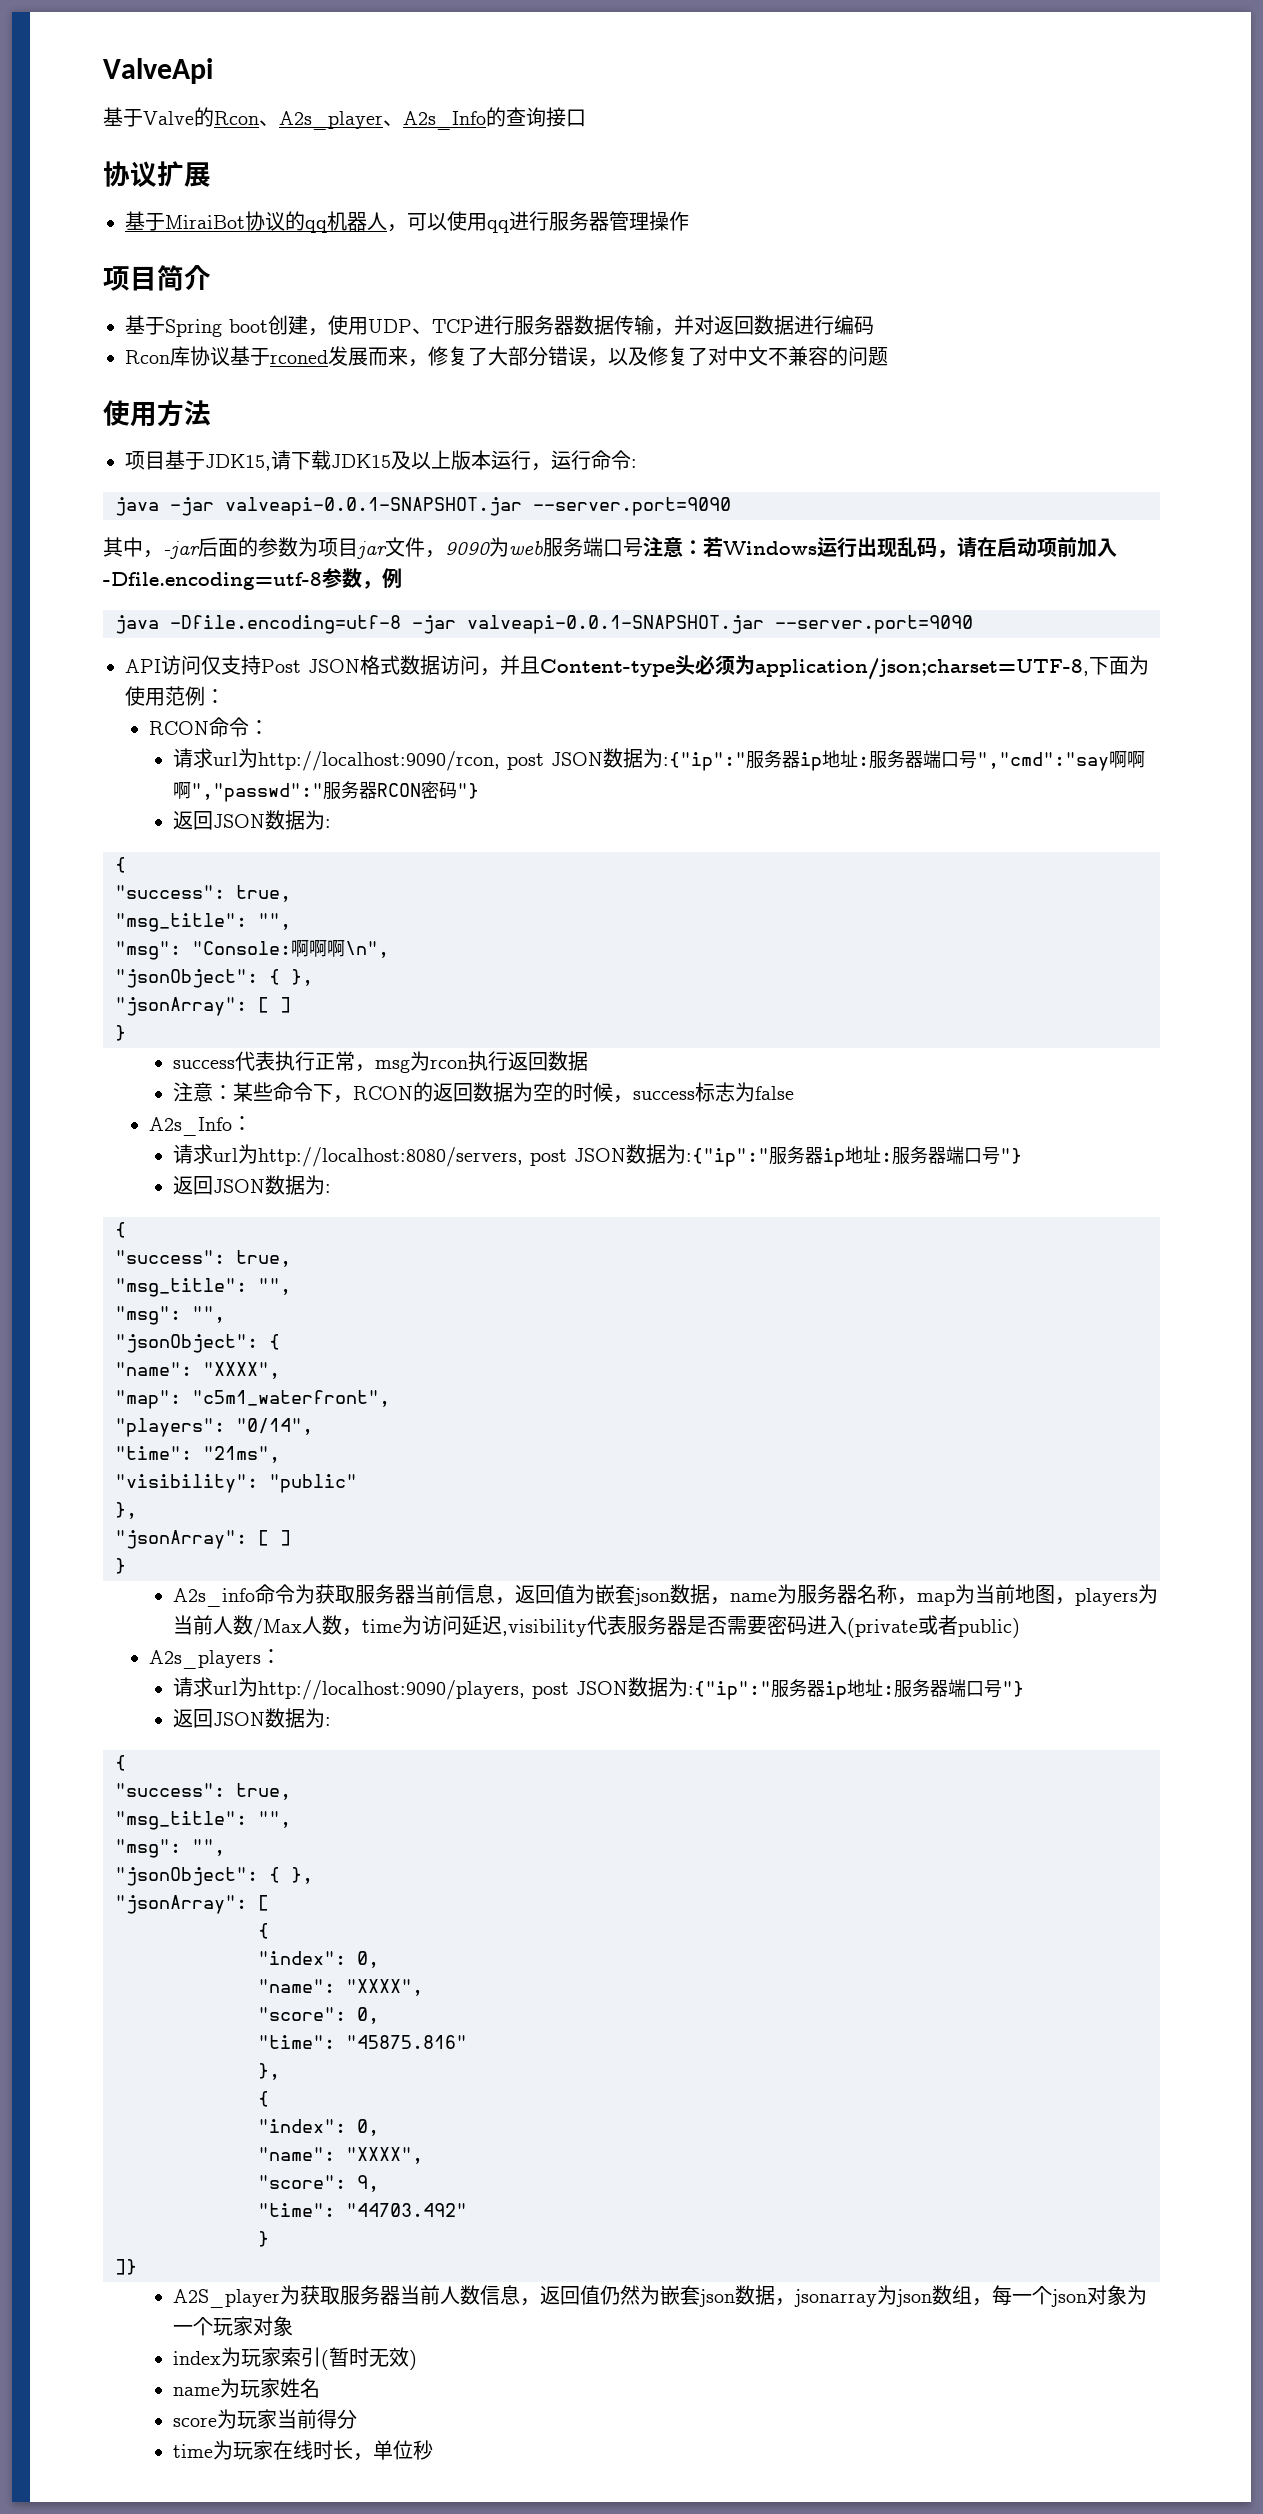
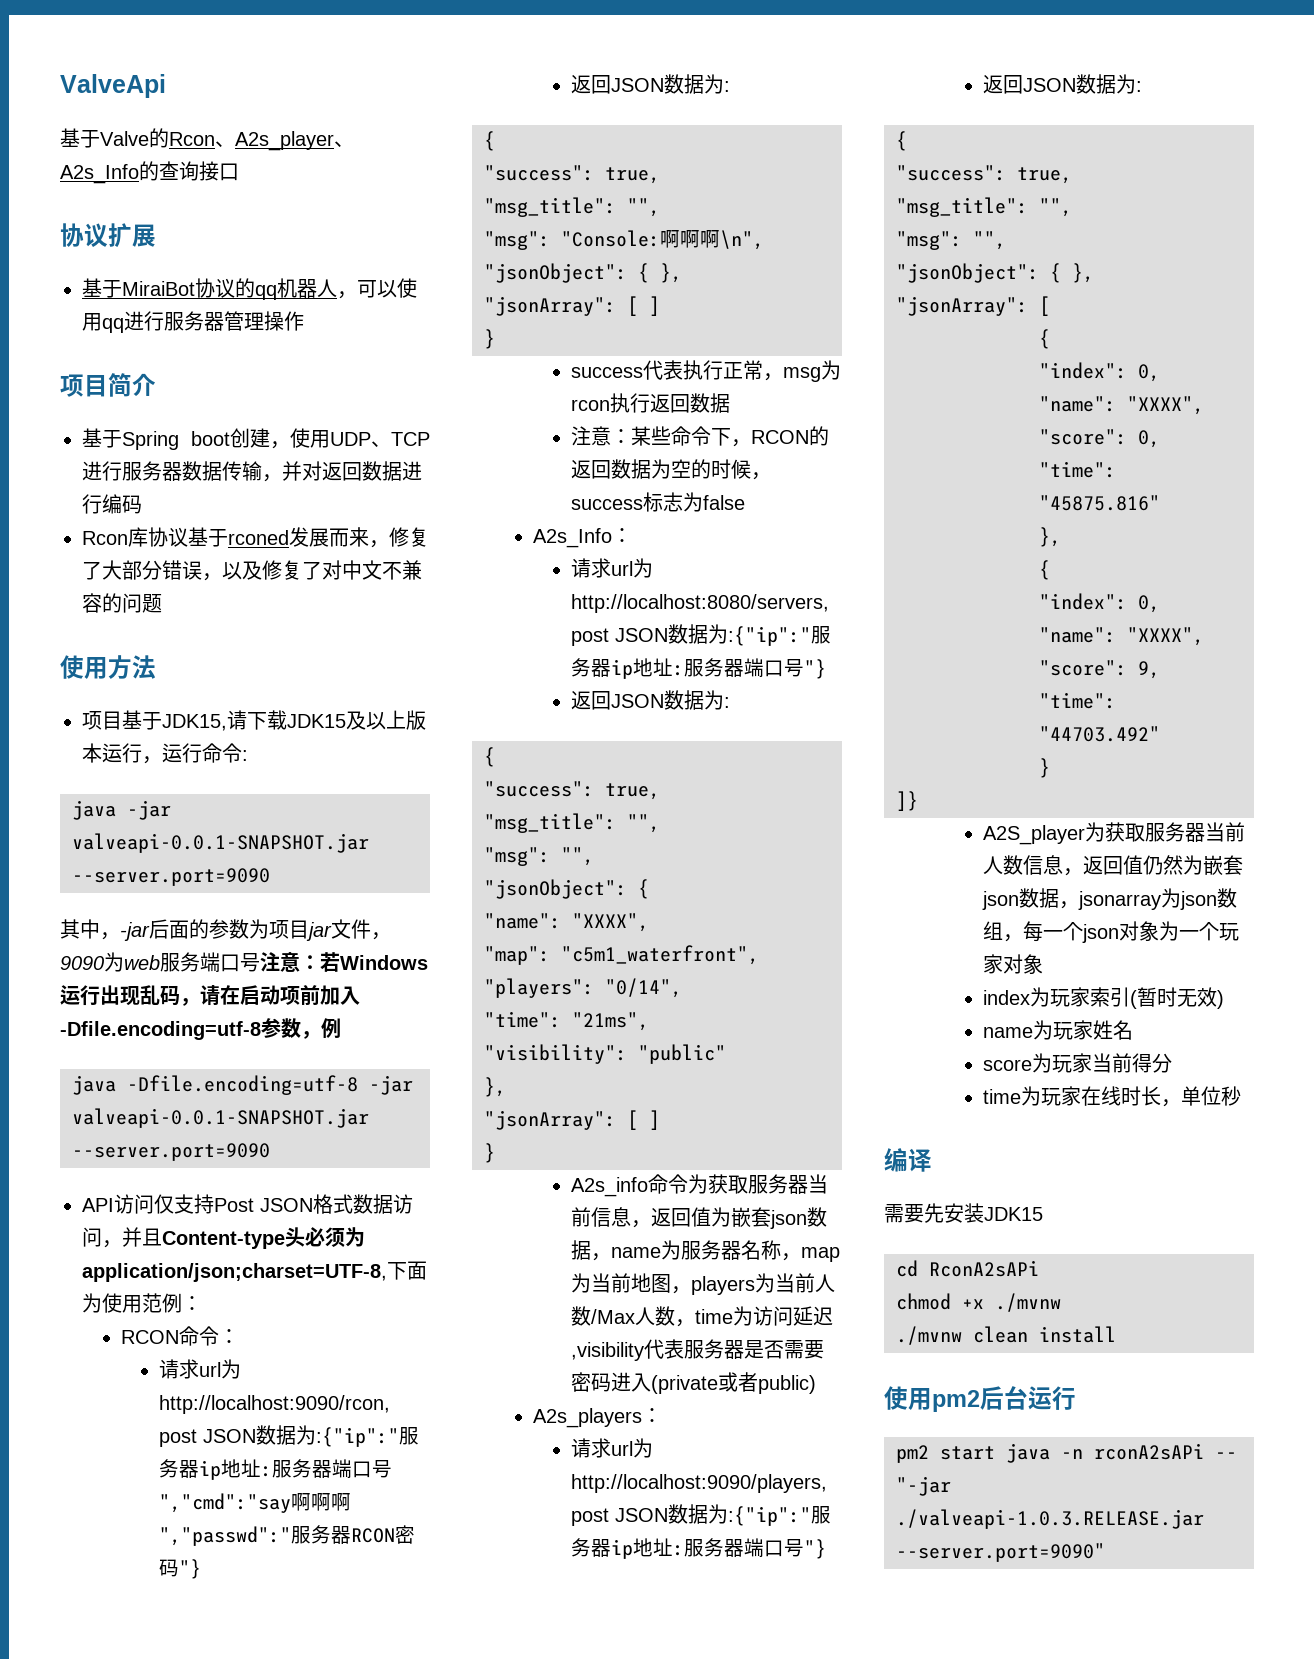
+ 编译
+ 需要先安装JDK15
+ cd RconA2sAPi
+ chmod +x ./mvnw
+ ./mvnw clean install
+ 使用pm2后台运行
+ pm2 start java -n rconA2sAPi -- "-jar ./valveapi-1.0.3.RELEASE.jar --server.port=9090"

